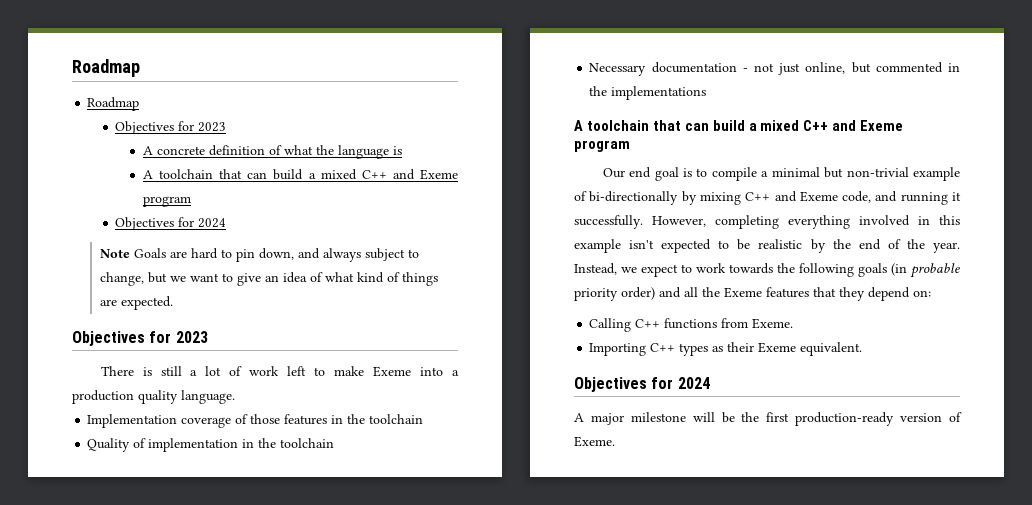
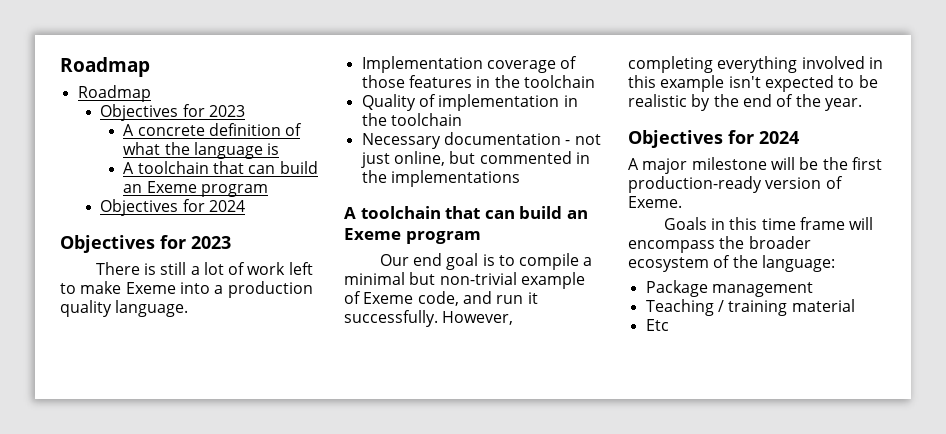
  A concrete definition of what the language is
- A toolchain that can build a mixed C++ and Exeme program
+ A toolchain that can build an Exeme program
- Note Goals are hard to pin down, and always subject to change, but we want to give an idea of what kind of things are expected.
  Necessary documentation - not just online, but commented in the implementations
- A toolchain that can build a mixed C++ and Exeme program
+ A toolchain that can build an Exeme program
- Our end goal is to compile a minimal but non-trivial example of bi-directionally by mixing C++ and Exeme code, and running it successfully.
+ Our end goal is to compile a minimal but non-trivial example of Exeme code, and run it successfully.
- Instead, we expect to work towards the following goals (in probable priority order) and all the Exeme features that they depend on:
- Calling C++ functions from Exeme.
- Importing C++ types as their Exeme equivalent.
+ Goals in this time frame will encompass the broader ecosystem of the language:
+ Package management
+ Teaching / training material
+ Etc

